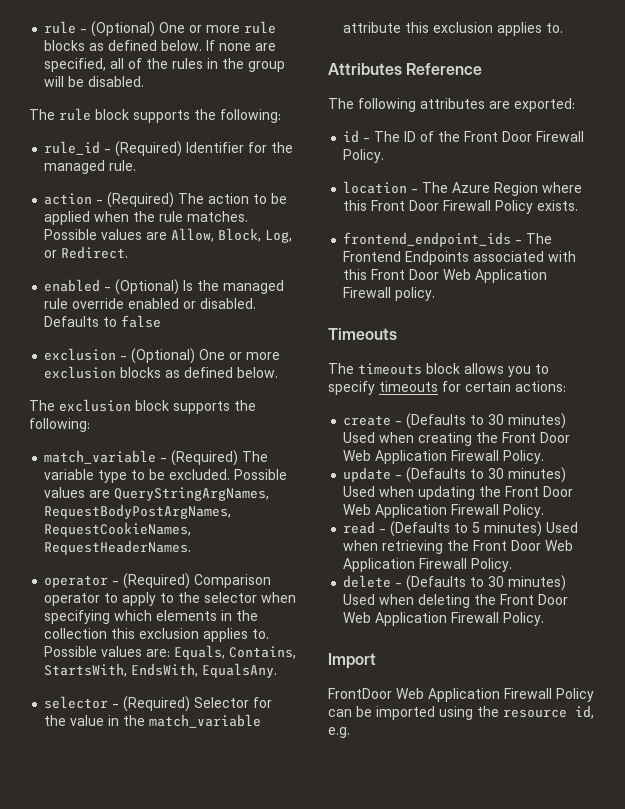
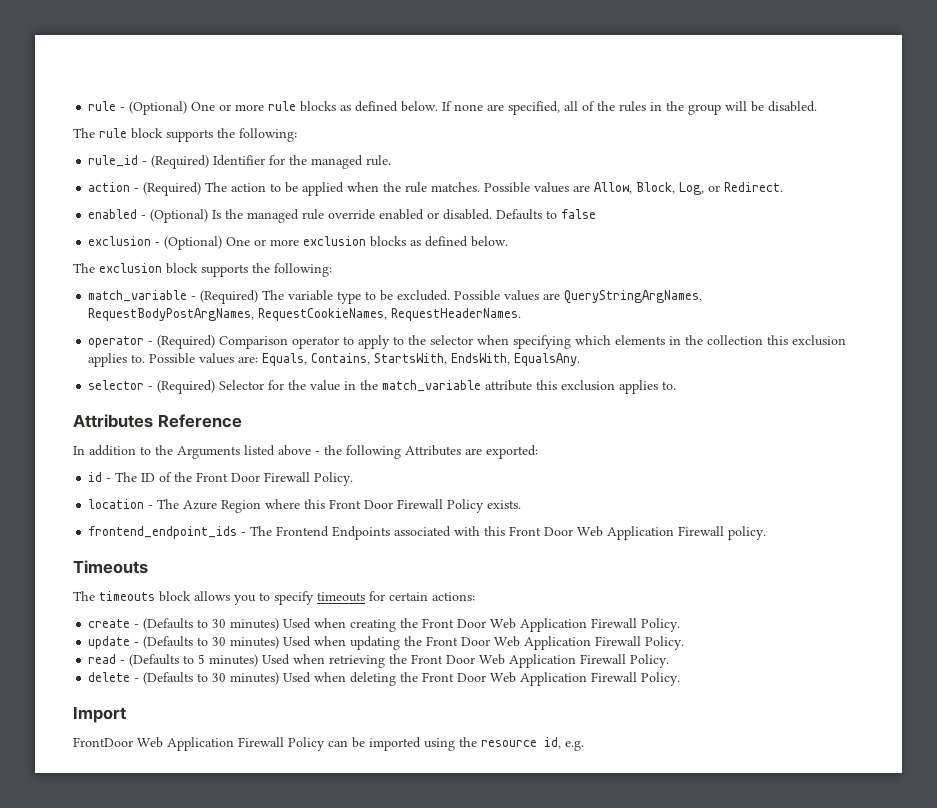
- The following attributes are exported:
+ In addition to the Arguments listed above - the following Attributes are exported:

